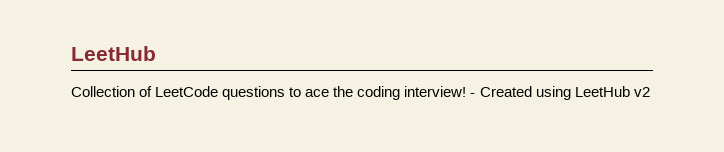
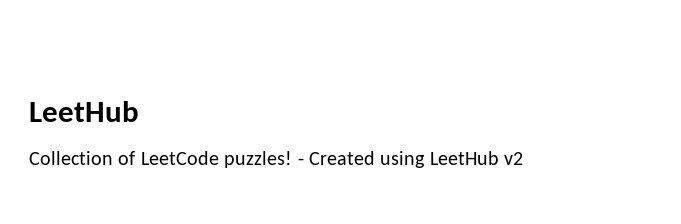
- Collection of LeetCode questions to ace the coding interview!
+ Collection of LeetCode puzzles!

